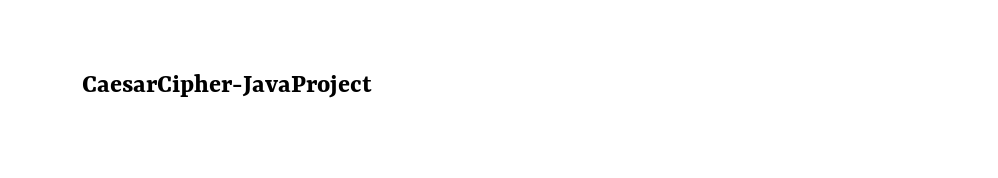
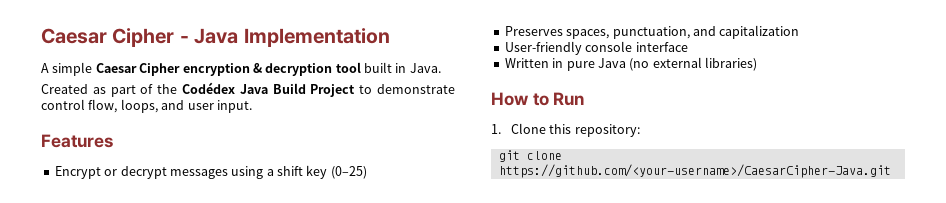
- CaesarCipher-JavaProject
+ Caesar Cipher - Java Implementation
+ A simple Caesar Cipher encryption & decryption tool built in Java.
+ Created as part of the Codédex Java Build Project to demonstrate control flow, loops, and user input.
+ Features
+ Encrypt or decrypt messages using a shift key (0–25)
+ Preserves spaces, punctuation, and capitalization
+ User-friendly console interface
+ Written in pure Java (no external libraries)
+ How to Run
+ 1. Clone this repository:
+ git clone https://github.com/<your-username>/CaesarCipher-Java.git

